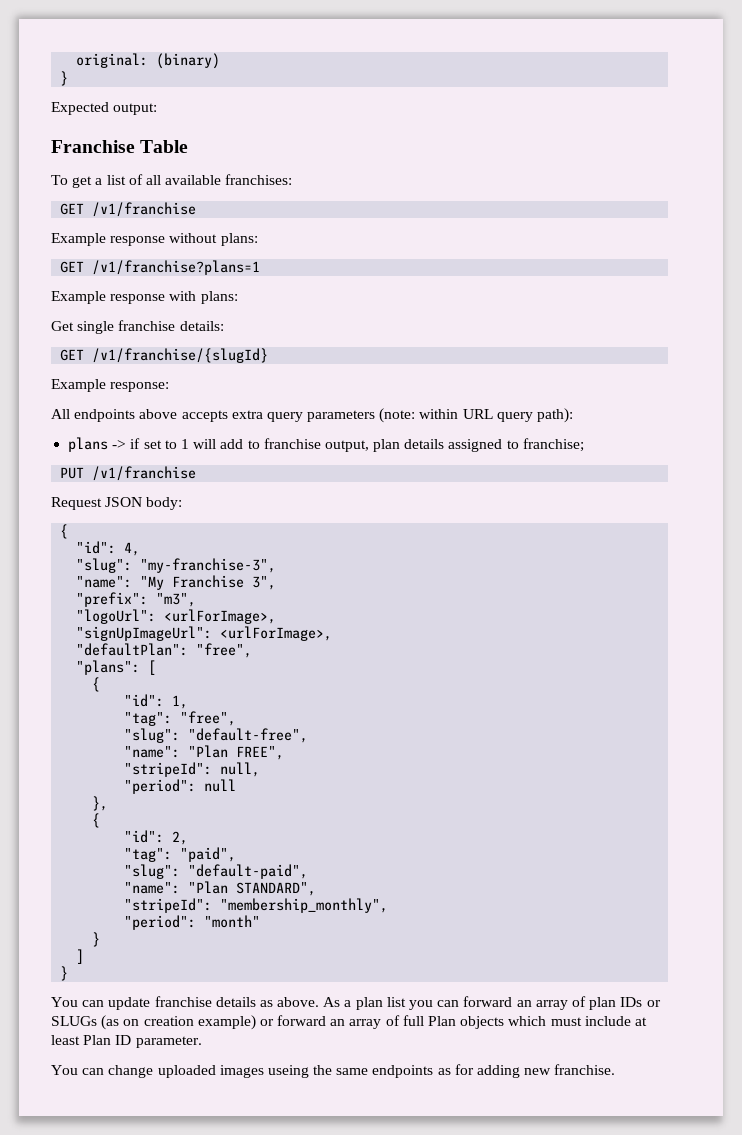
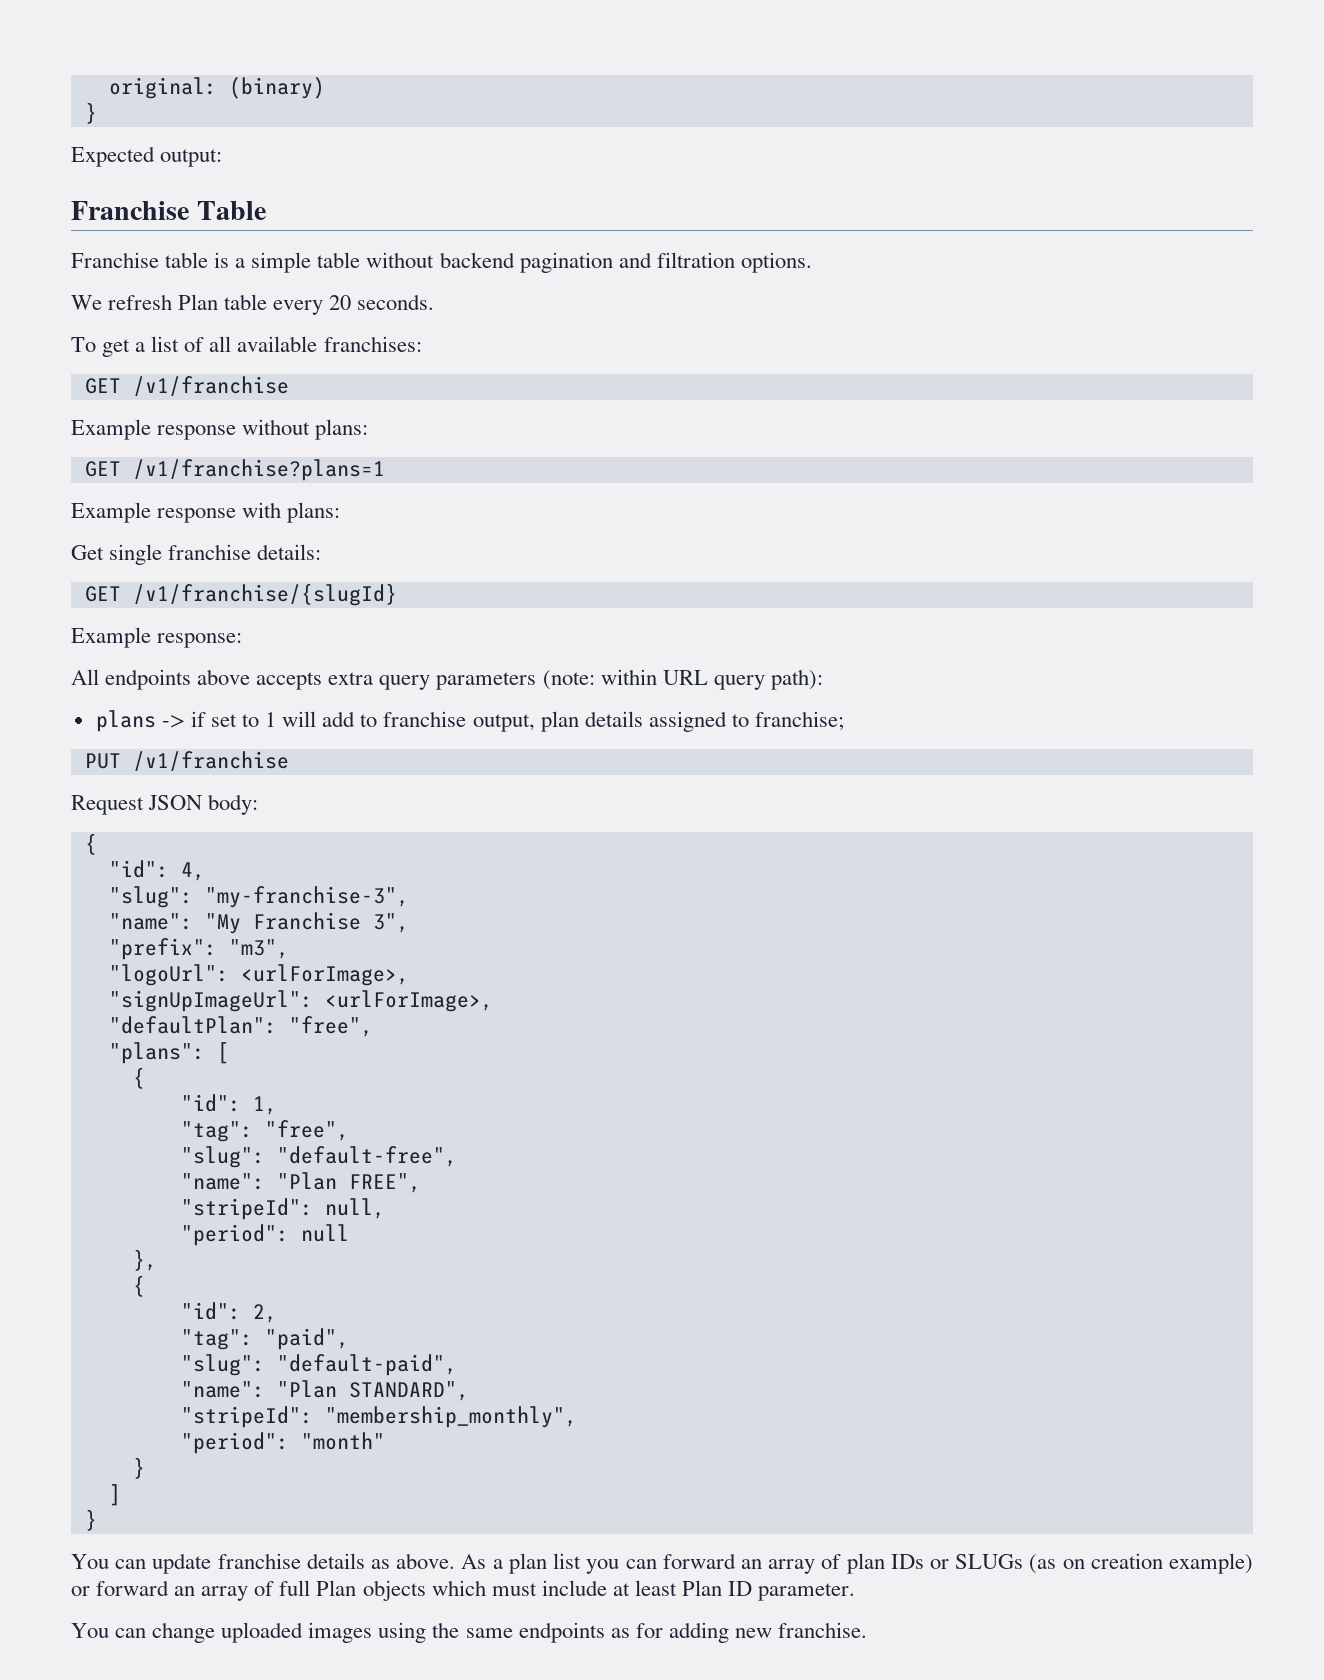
+ Franchise table is a simple table without backend pagination and filtration options.
+ We refresh Plan table every 20 seconds.
- You can change uploaded images useing the same endpoints as for adding new franchise.
+ You can change uploaded images using the same endpoints as for adding new franchise.

